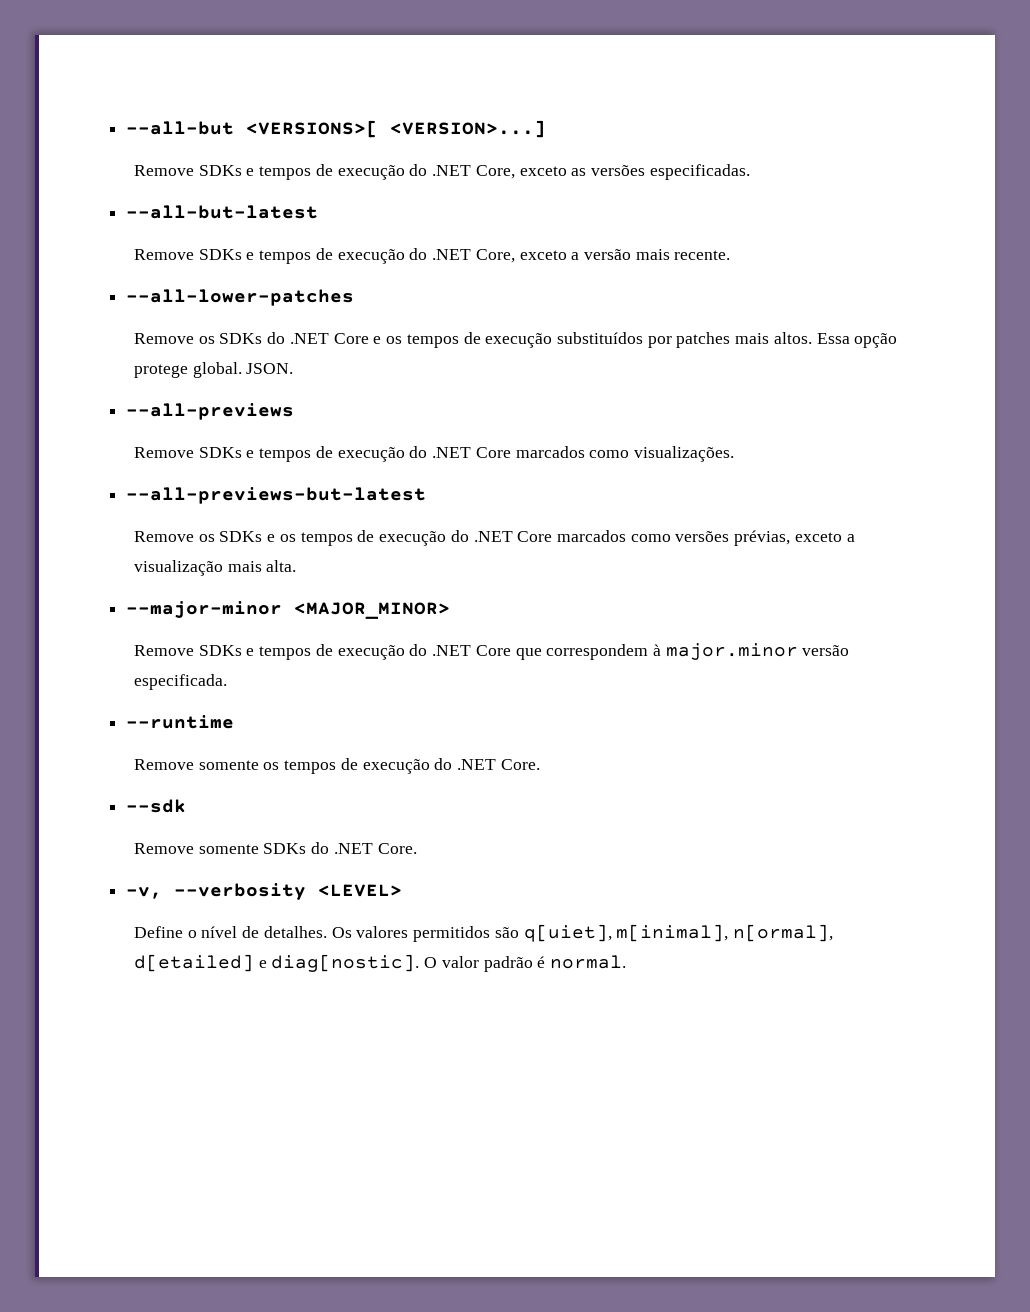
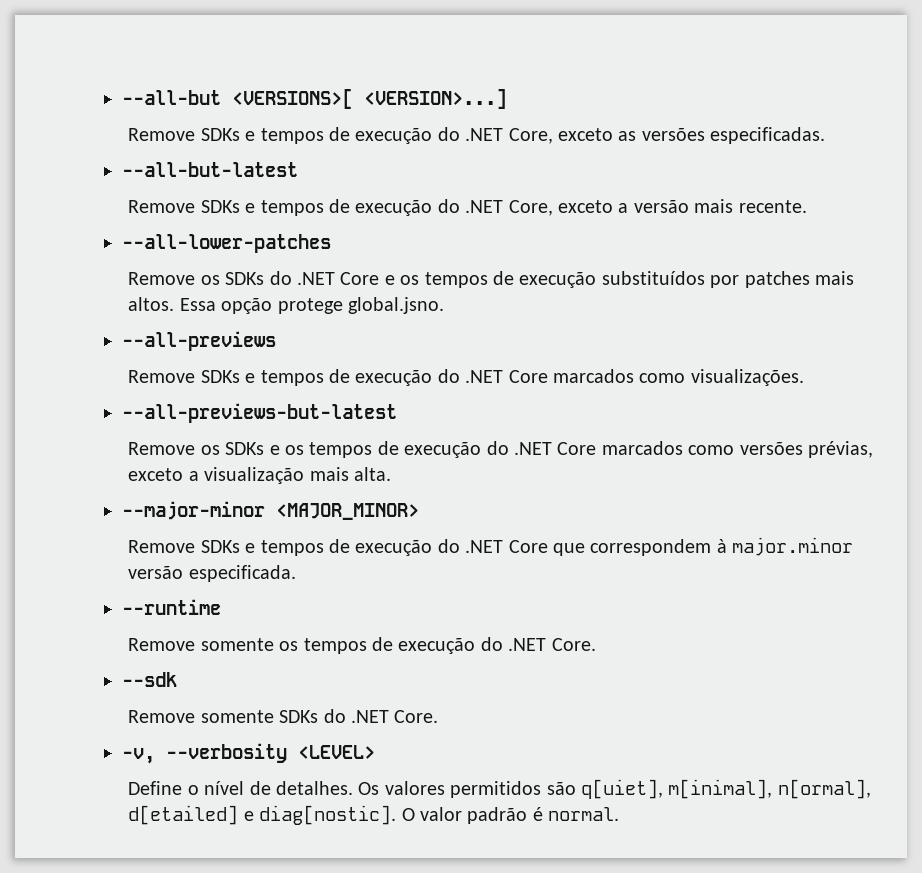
- Essa opção protege global. JSON.
+ Essa opção protege global.jsno.

